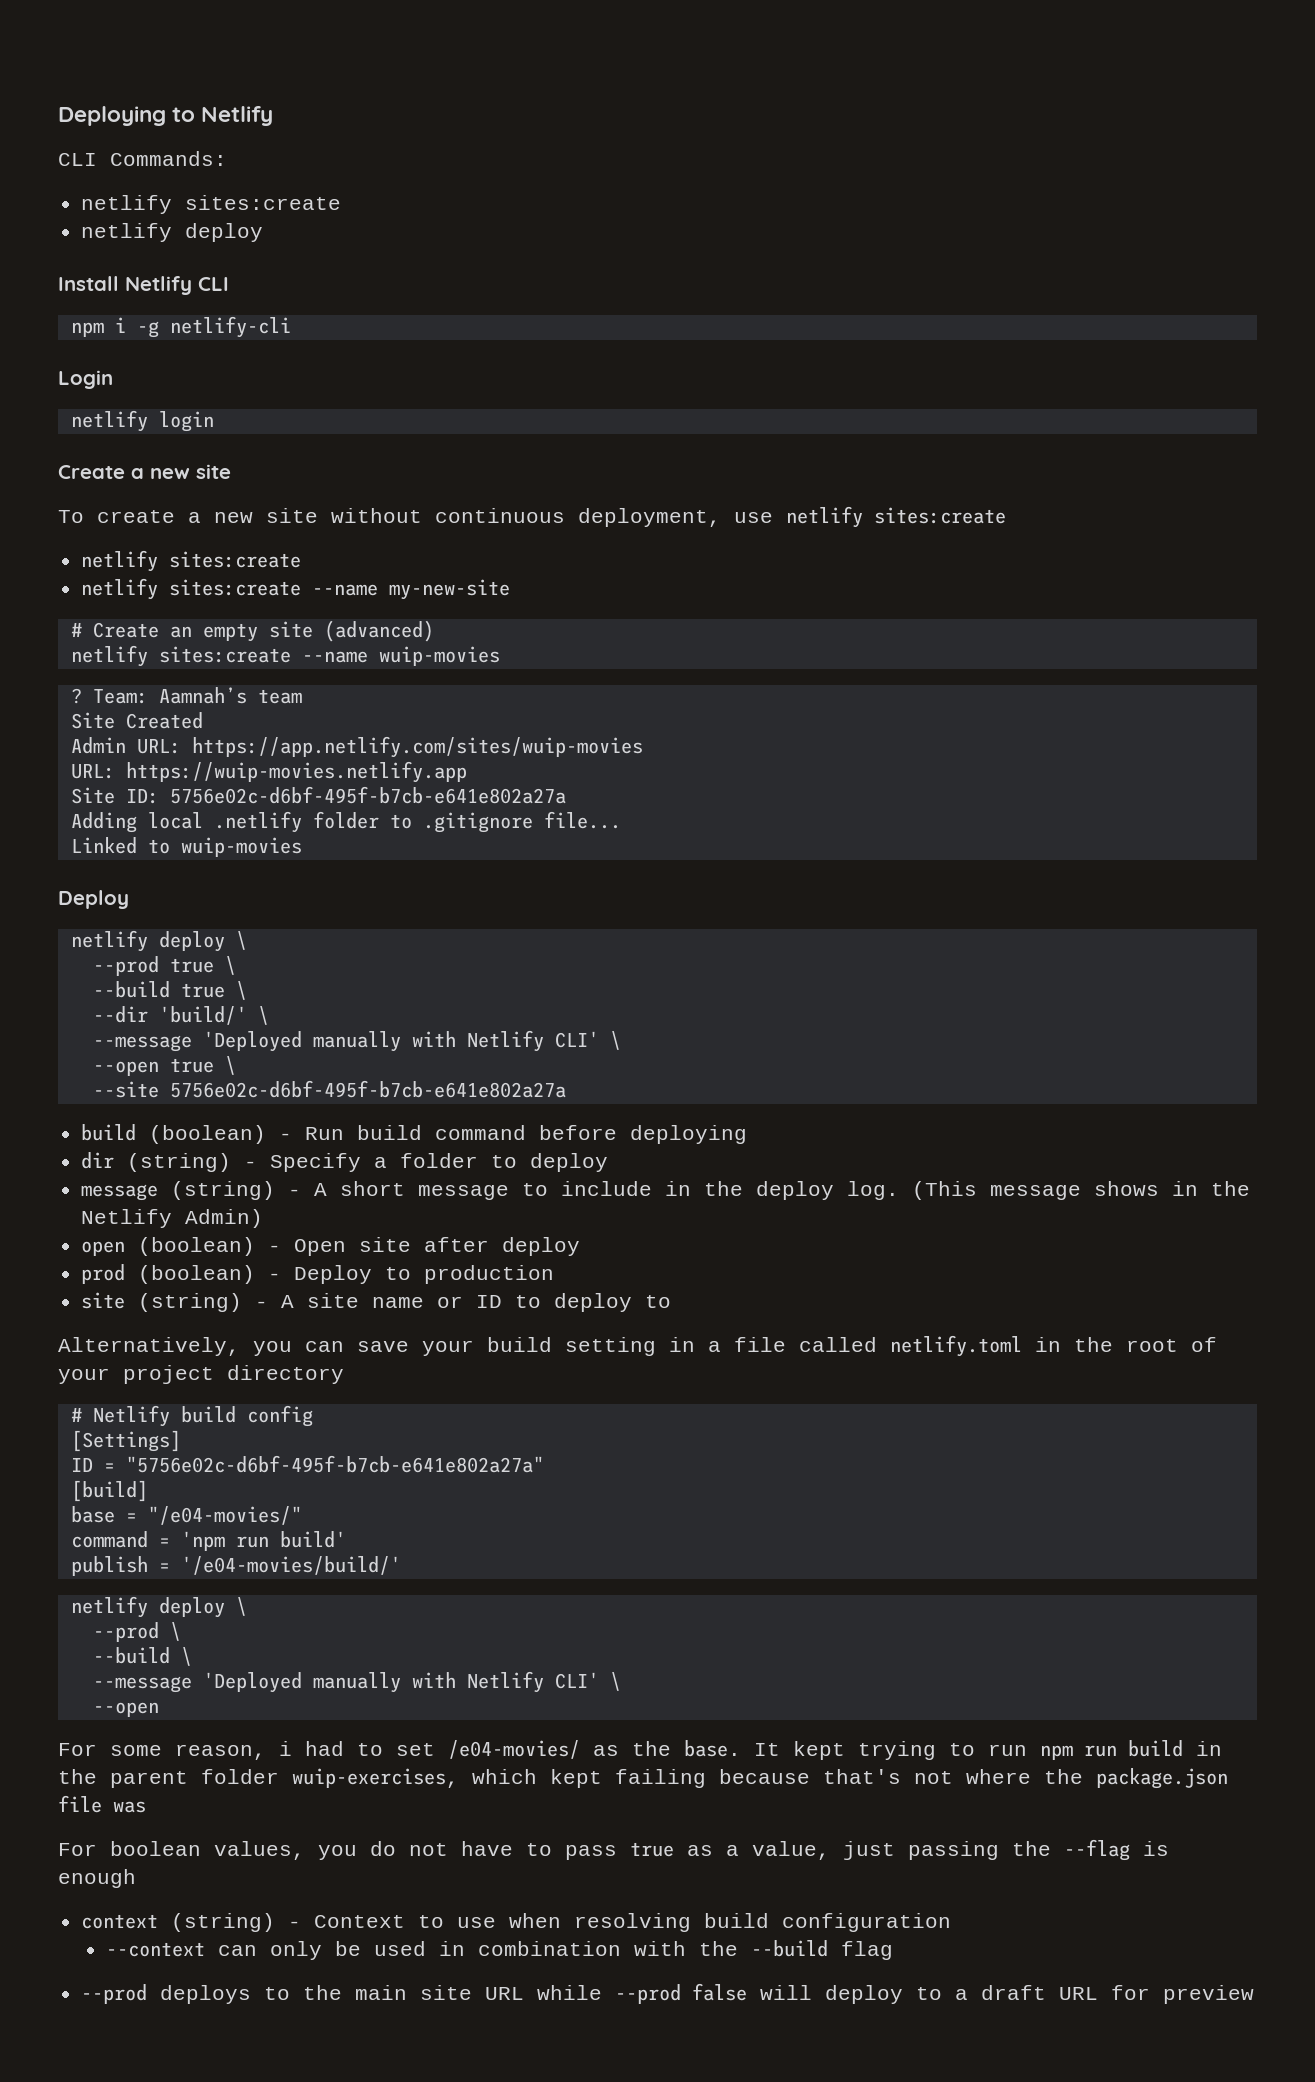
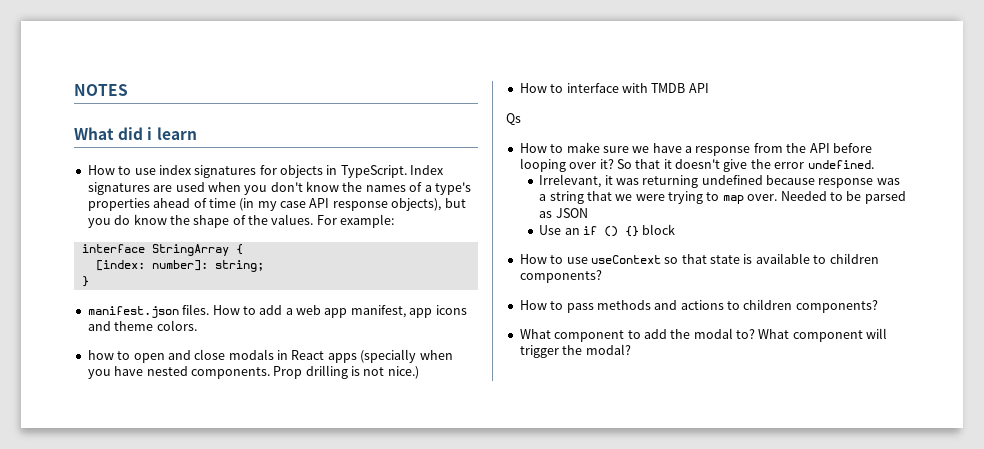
- Deploying to Netlify
- CLI Commands:
- netlify sites:create
- netlify deploy
- Install Netlify CLI
- npm i -g netlify-cli
- Login
- netlify login
- Create a new site
- To create a new site without continuous deployment, use netlify sites:create
- netlify sites:create
- netlify sites:create --name my-new-site
- # Create an empty site (advanced)
- netlify sites:create --name wuip-movies
- ? Team: Aamnah’s team
- Site Created
- Admin URL: https://app.netlify.com/sites/wuip-movies
- URL: https://wuip-movies.netlify.app
- Site ID: 5756e02c-d6bf-495f-b7cb-e641e802a27a
- Adding local .netlify folder to .gitignore file...
- Linked to wuip-movies
- Deploy
- netlify deploy \
- --prod true \
- --build true \
- --dir 'build/' \
- --message 'Deployed manually with Netlify CLI' \
- --open true \
- --site 5756e02c-d6bf-495f-b7cb-e641e802a27a
- build (boolean) - Run build command before deploying
- dir (string) - Specify a folder to deploy
- message (string) - A short message to include in the deploy log. (This message shows in the Netlify Admin)
- open (boolean) - Open site after deploy
- prod (boolean) - Deploy to production
- site (string) - A site name or ID to deploy to
- Alternatively, you can save your build setting in a file called netlify.toml in the root of your project directory
- # Netlify build config
- [Settings]
- ID = "5756e02c-d6bf-495f-b7cb-e641e802a27a"
- [build]
- base = "/e04-movies/"
- command = 'npm run build'
- publish = '/e04-movies/build/'
- netlify deploy \
- --prod \
- --build \
- --message 'Deployed manually with Netlify CLI' \
- --open
- For some reason, i had to set /e04-movies/ as the base. It kept trying to run npm run build in the parent folder wuip-exercises, which kept failing because that's not where the package.json file was
- For boolean values, you do not have to pass true as a value, just passing the --flag is enough
- context (string) - Context to use when resolving build configuration
- --context can only be used in combination with the --build flag
- --prod deploys to the main site URL while --prod false will deploy to a draft URL for preview
+ NOTES
+ What did i learn
+ How to use index signatures for objects in TypeScript. Index signatures are used when you don't know the names of a type's properties ahead of time (in my case API response objects), but you do know the shape of the values. For example:
+ interface StringArray {
+ [index: number]: string;
+ }
+ manifest.json files. How to add a web app manifest, app icons and theme colors.
+ how to open and close modals in React apps (specially when you have nested components. Prop drilling is not nice.)
+ How to interface with TMDB API
+ Qs
+ How to make sure we have a response from the API before looping over it? So that it doesn't give the error undefined.
+ Irrelevant, it was returning undefined because response was a string that we were trying to map over. Needed to be parsed as JSON
+ Use an if () {} block
+ How to use useContext so that state is available to children components?
+ How to pass methods and actions to children components?
+ What component to add the modal to? What component will trigger the modal?

